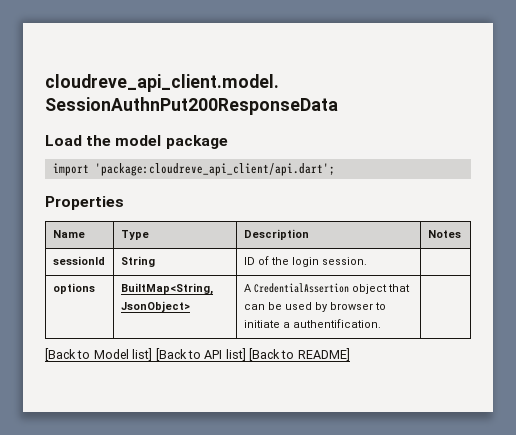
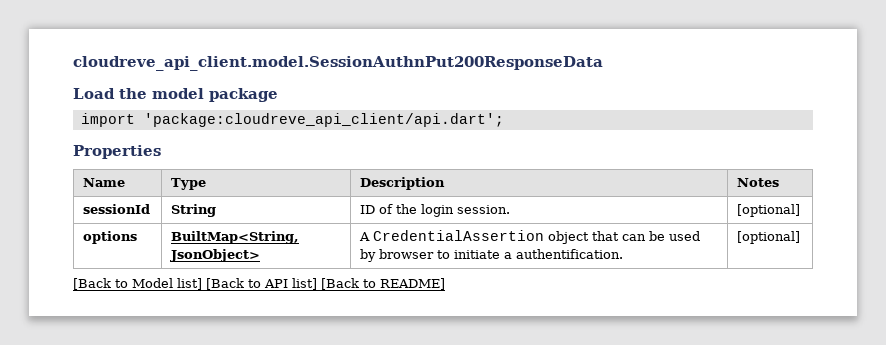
- sessionId | String | ID of the login session. |
+ sessionId | String | ID of the login session. | [optional]
- options | BuiltMap<String, JsonObject> | A CredentialAssertion object that can be used by browser to initiate a authentification. |
+ options | BuiltMap<String, JsonObject> | A CredentialAssertion object that can be used by browser to initiate a authentification. | [optional]

